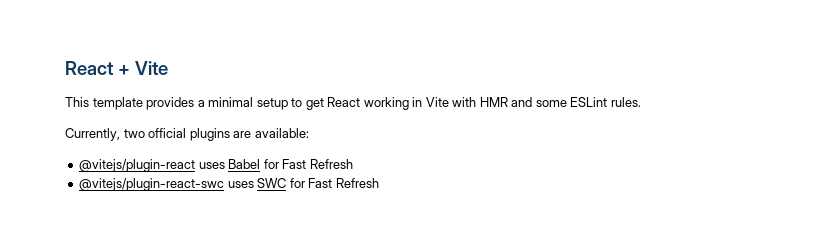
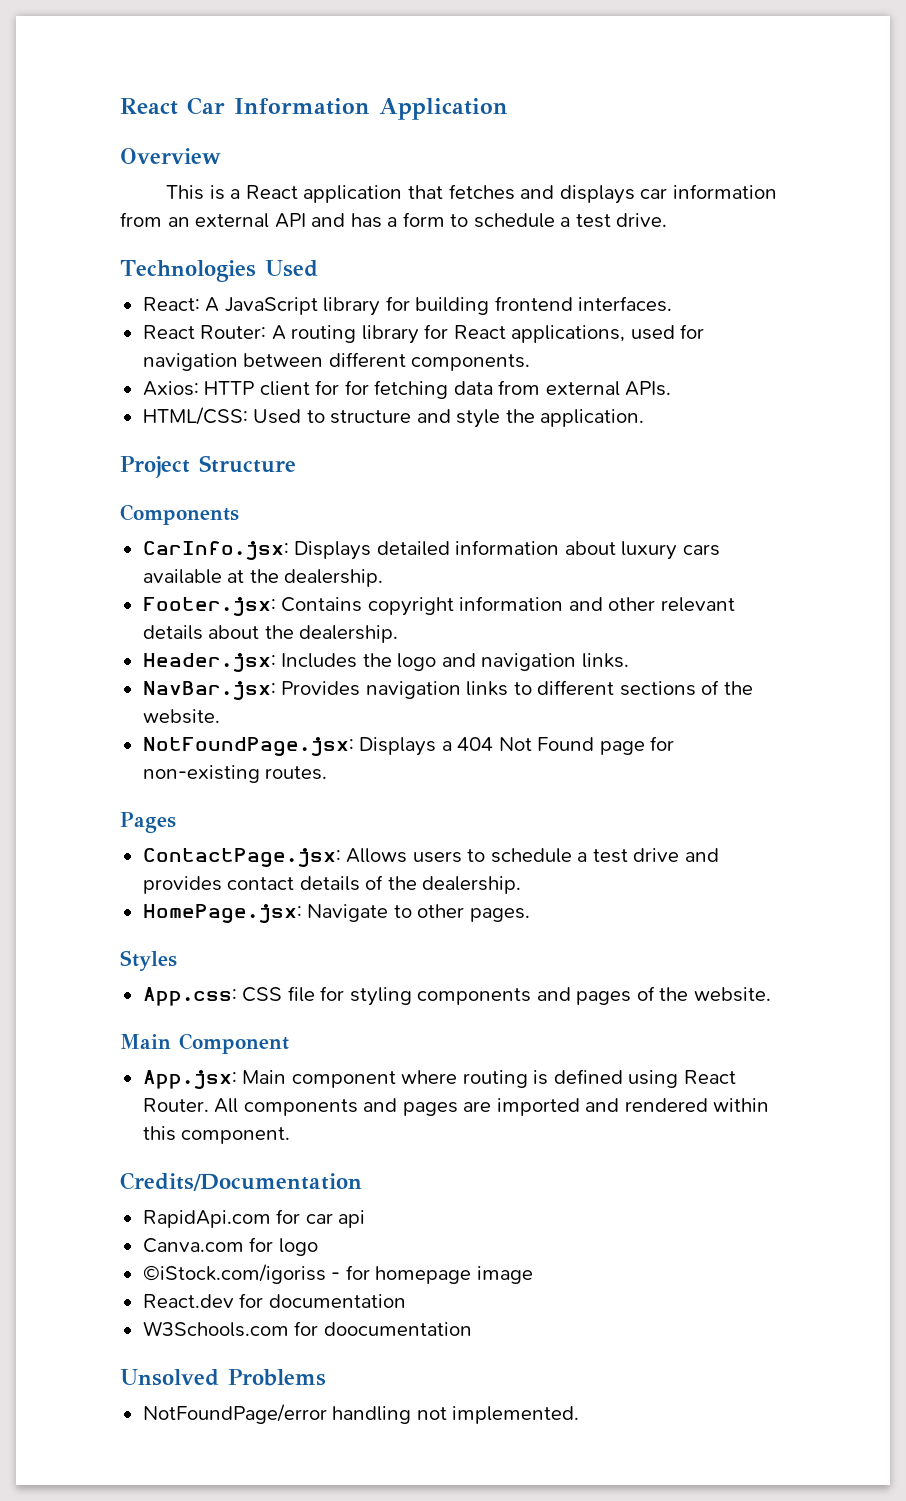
- React + Vite
- This template provides a minimal setup to get React working in Vite with HMR and some ESLint rules.
- Currently, two official plugins are available:
- @vitejs/plugin-react uses Babel for Fast Refresh
- @vitejs/plugin-react-swc uses SWC for Fast Refresh
+ React Car Information Application
+ Overview
+ This is a React application that fetches and displays car information from an external API and has a form to schedule a test drive.
+ Technologies Used
+ React: A JavaScript library for building frontend interfaces.
+ React Router: A routing library for React applications, used for navigation between different components.
+ Axios: HTTP client for for fetching data from external APIs.
+ HTML/CSS: Used to structure and style the application.
+ Project Structure
+ Components
+ CarInfo.jsx: Displays detailed information about luxury cars available at the dealership.
+ Footer.jsx: Contains copyright information and other relevant details about the dealership.
+ Header.jsx: Includes the logo and navigation links.
+ NavBar.jsx: Provides navigation links to different sections of the website.
+ NotFoundPage.jsx: Displays a 404 Not Found page for non-existing routes.
+ Pages
+ ContactPage.jsx: Allows users to schedule a test drive and provides contact details of the dealership.
+ HomePage.jsx: Navigate to other pages.
+ Styles
+ App.css: CSS file for styling components and pages of the website.
+ Main Component
+ App.jsx: Main component where routing is defined using React Router. All components and pages are imported and rendered within this component.
+ Credits/Documentation
+ RapidApi.com for car api
+ Canva.com for logo
+ ©iStock.com/igoriss - for homepage image
+ React.dev for documentation
+ W3Schools.com for doocumentation
+ Unsolved Problems
+ NotFoundPage/error handling not implemented.

